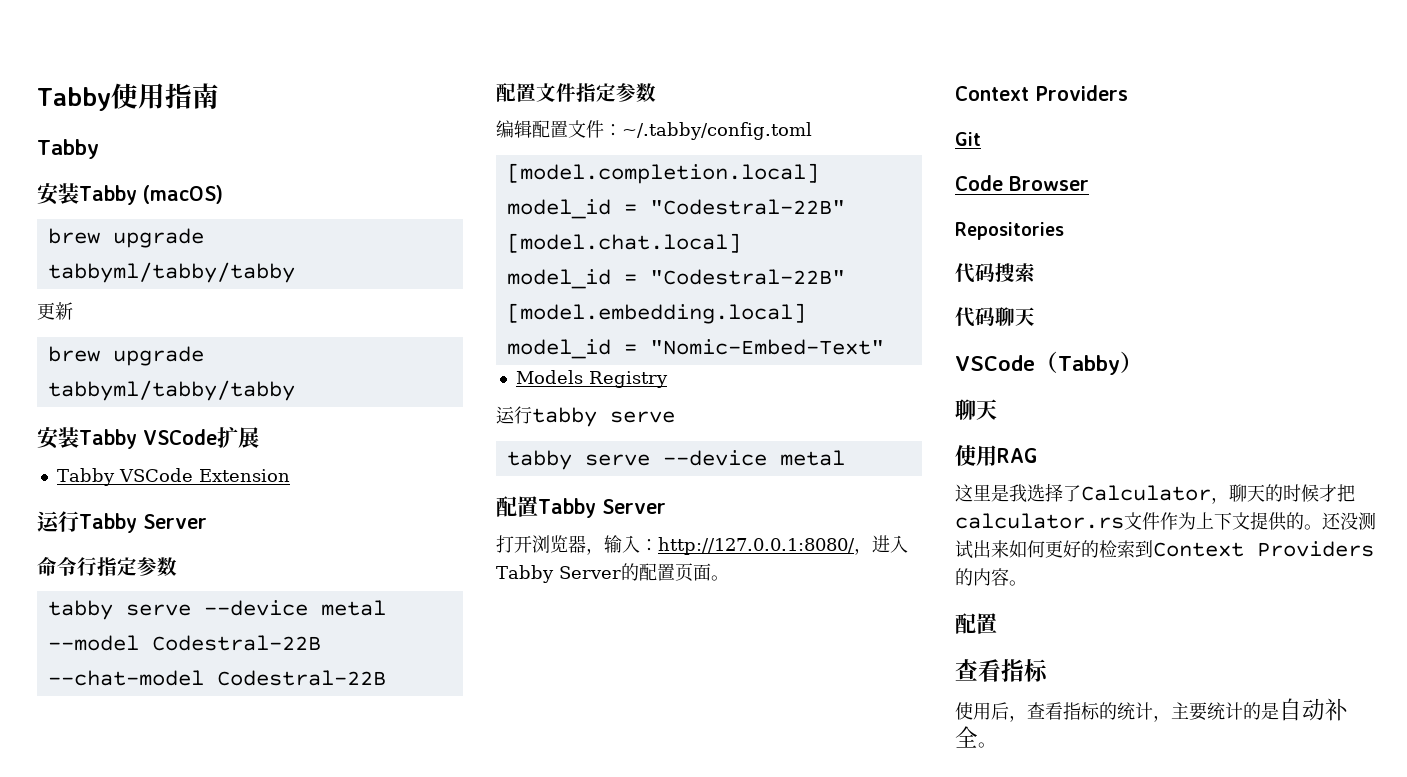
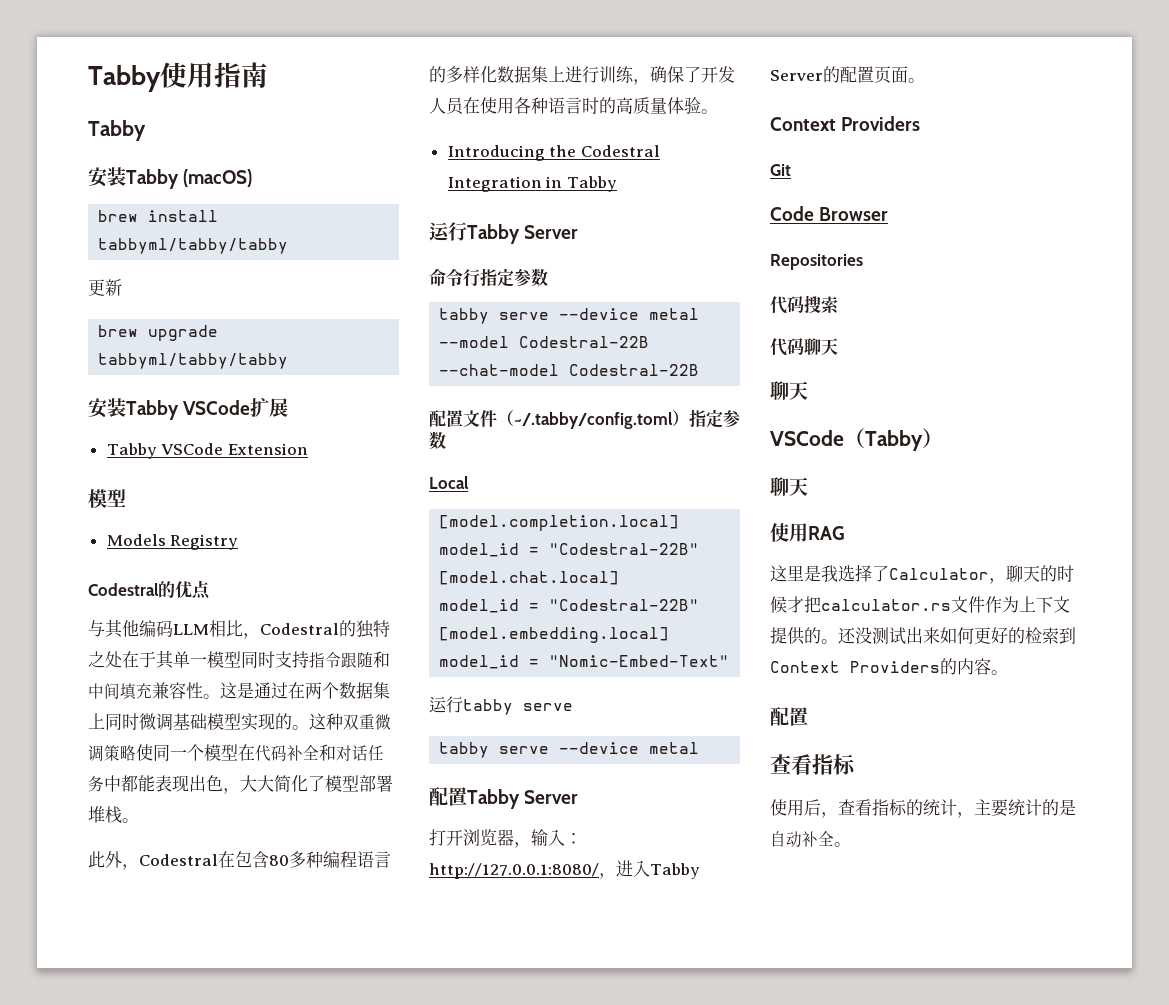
  安装Tabby (macOS)
- brew upgrade tabbyml/tabby/tabby
+ brew install tabbyml/tabby/tabby
  Tabby VSCode Extension
+ 模型
+ Models Registry
+ Codestral的优点
+ 与其他编码LLM相比，Codestral的独特之处在于其单一模型同时支持指令跟随和中间填充兼容性。这是通过在两个数据集上同时微调基础模型实现的。这种双重微调策略使同一个模型在代码补全和对话任务中都能表现出色，大大简化了模型部署堆栈。
+ 此外，Codestral在包含80多种编程语言的多样化数据集上进行训练，确保了开发人员在使用各种语言时的高质量体验。
+ Introducing the Codestral Integration in Tabby
- 配置文件指定参数
- 编辑配置文件：~/.tabby/config.toml
+ 配置文件（~/.tabby/config.toml）指定参数
+ Local
- Models Registry
  代码聊天
+ 聊天

